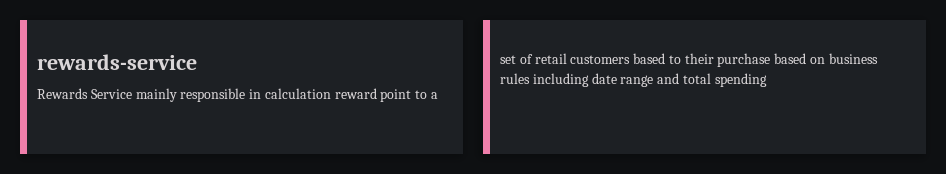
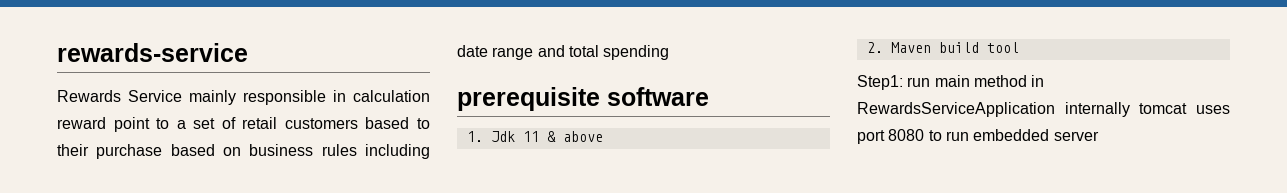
+ prerequisite software
+ 1. Jdk 11 & above
+ 2. Maven build tool
+ Step1: run main method in RewardsServiceApplication internally tomcat uses port 8080 to run embedded server

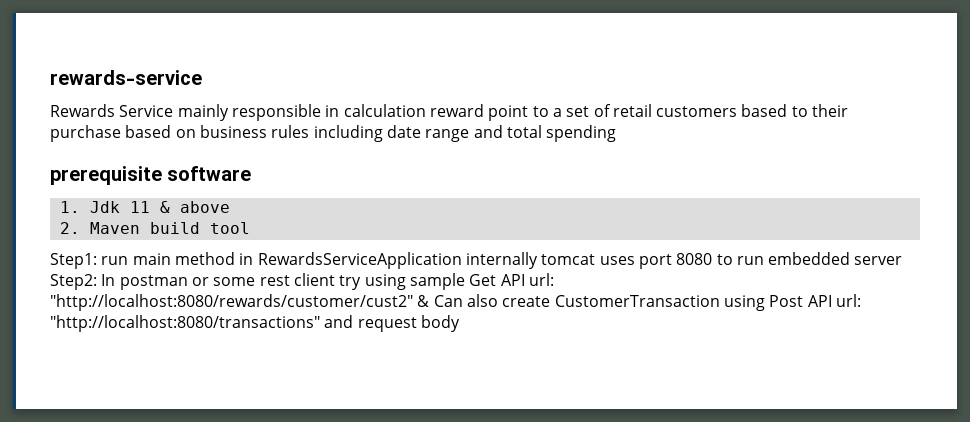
- Step1: run main method in RewardsServiceApplication internally tomcat uses port 8080 to run embedded server
+ Step1: run main method in RewardsServiceApplication internally tomcat uses port 8080 to run embedded server Step2: In postman or some rest client try using sample Get API url: "http://localhost:8080/rewards/customer/cust2" & Can also create CustomerTransaction using Post API url: "http://localhost:8080/transactions" and request body

